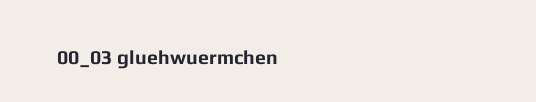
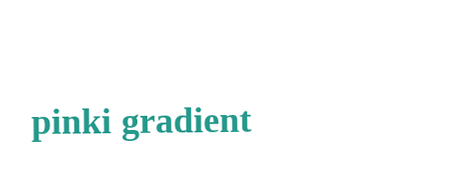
- 00_03 gluehwuermchen
+ pinki gradient

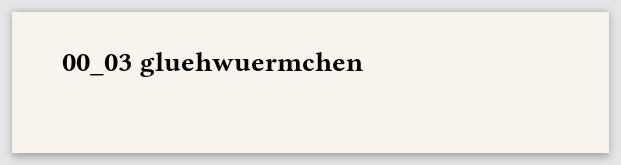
- pinki gradient
+ 00_03 gluehwuermchen

